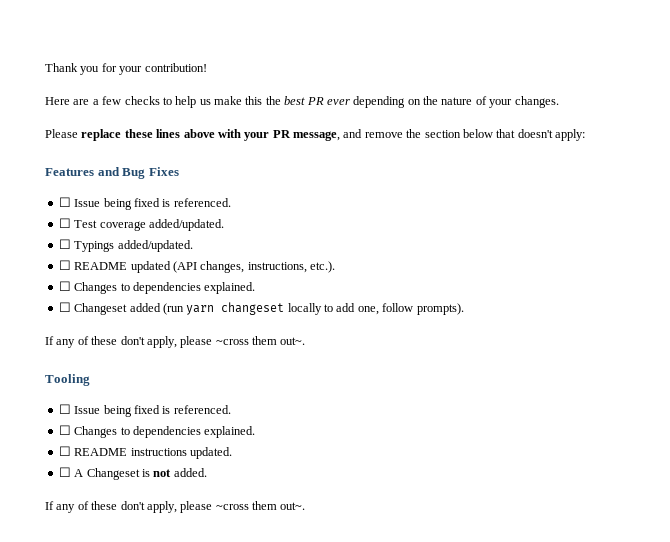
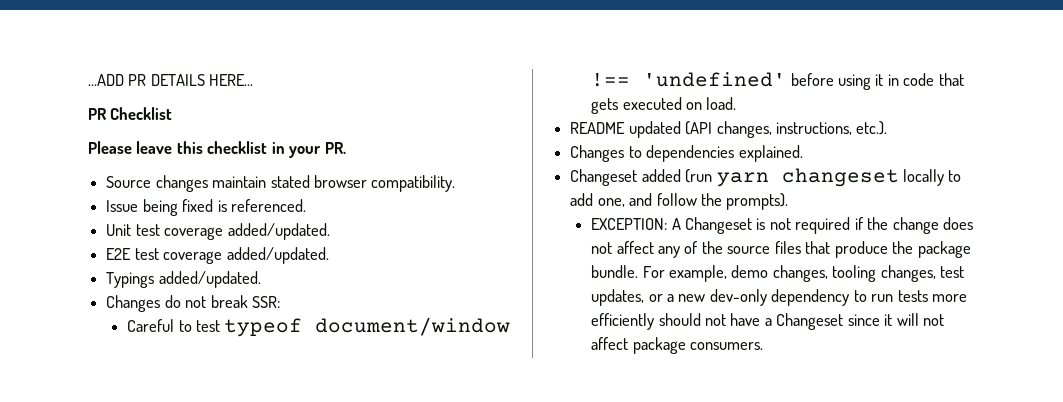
- Thank you for your contribution!
- Here are a few checks to help us make this the best PR ever depending on the nature of your changes.
- Please replace these lines above with your PR message, and remove the section below that doesn't apply:
- Features and Bug Fixes
- ☐ Issue being fixed is referenced.
- ☐ Test coverage added/updated.
- ☐ Typings added/updated.
- ☐ README updated (API changes, instructions, etc.).
- ☐ Changes to dependencies explained.
- ☐ Changeset added (run yarn changeset locally to add one, follow prompts).
- If any of these don't apply, please ~cross them out~.
- Tooling
- ☐ Issue being fixed is referenced.
- ☐ Changes to dependencies explained.
- ☐ README instructions updated.
- ☐ A Changeset is not added.
- If any of these don't apply, please ~cross them out~.
+ ...ADD PR DETAILS HERE...
+ PR Checklist
+ Please leave this checklist in your PR.
+ Source changes maintain stated browser compatibility.
+ Issue being fixed is referenced.
+ Unit test coverage added/updated.
+ E2E test coverage added/updated.
+ Typings added/updated.
+ Changes do not break SSR:
+ Careful to test typeof document/window !== 'undefined' before using it in code that gets executed on load.
+ README updated (API changes, instructions, etc.).
+ Changes to dependencies explained.
+ Changeset added (run yarn changeset locally to add one, and follow the prompts).
+ EXCEPTION: A Changeset is not required if the change does not affect any of the source files that produce the package bundle. For example, demo changes, tooling changes, test updates, or a new dev-only dependency to run tests more efficiently should not have a Changeset since it will not affect package consumers.

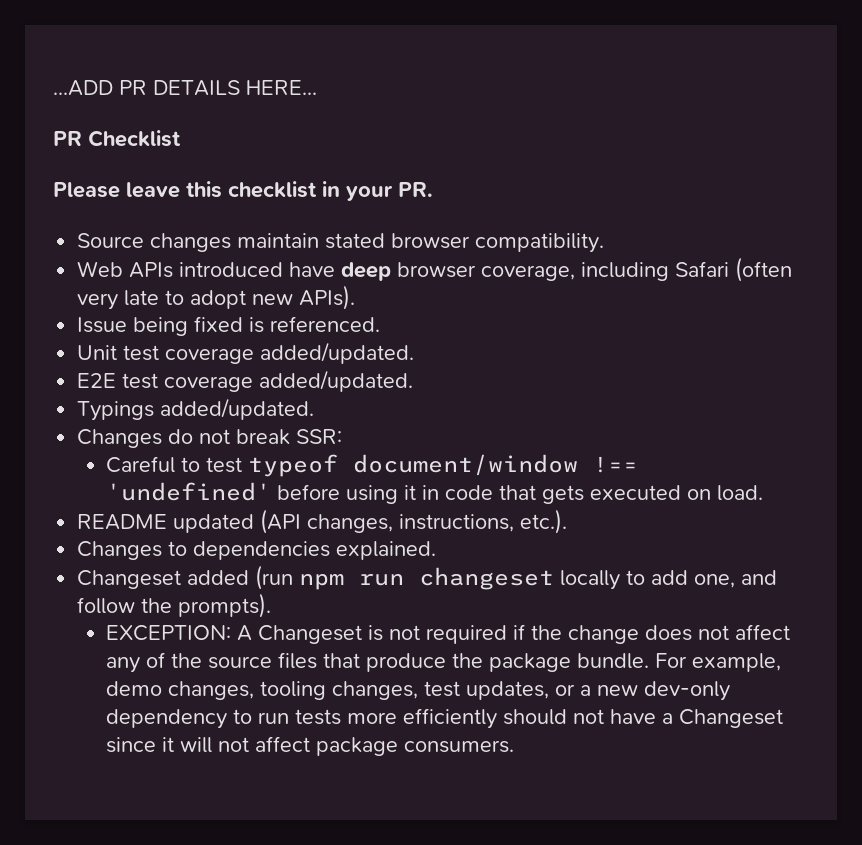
+ Web APIs introduced have deep browser coverage, including Safari (often very late to adopt new APIs).
- Changeset added (run yarn changeset locally to add one, and follow the prompts).
+ Changeset added (run npm run changeset locally to add one, and follow the prompts).

